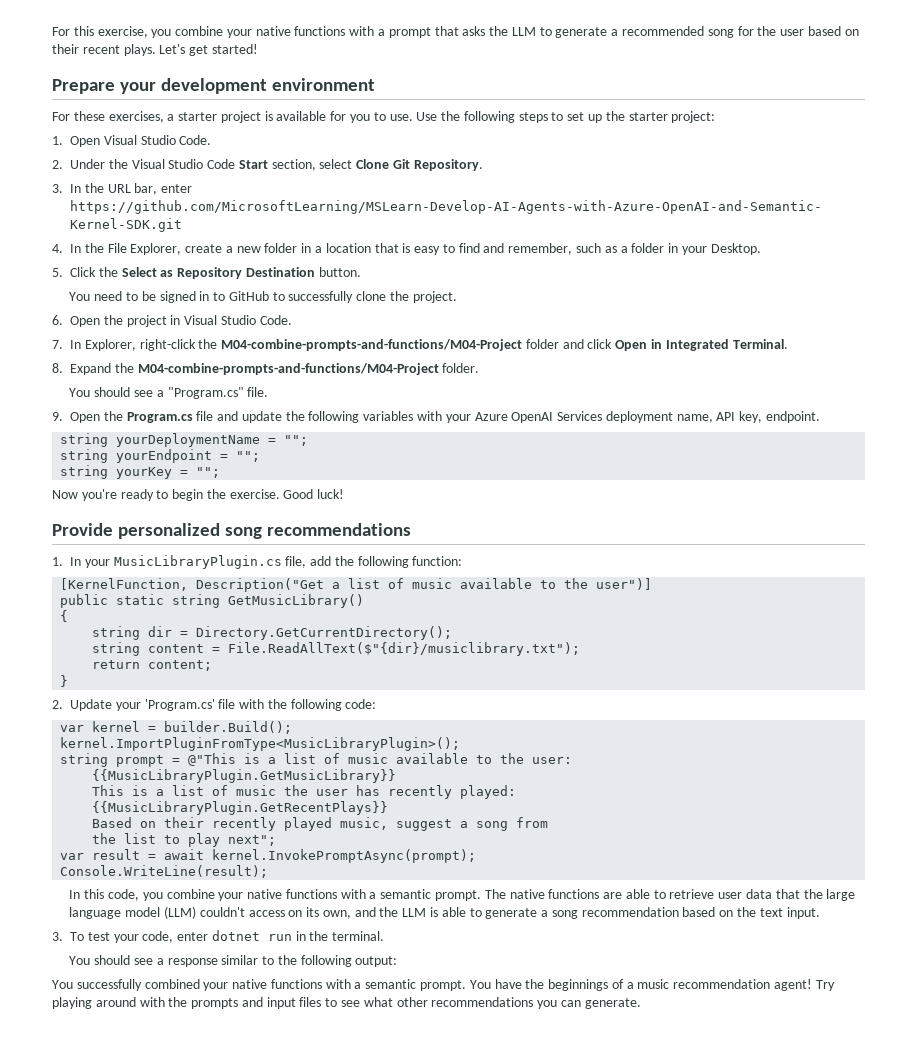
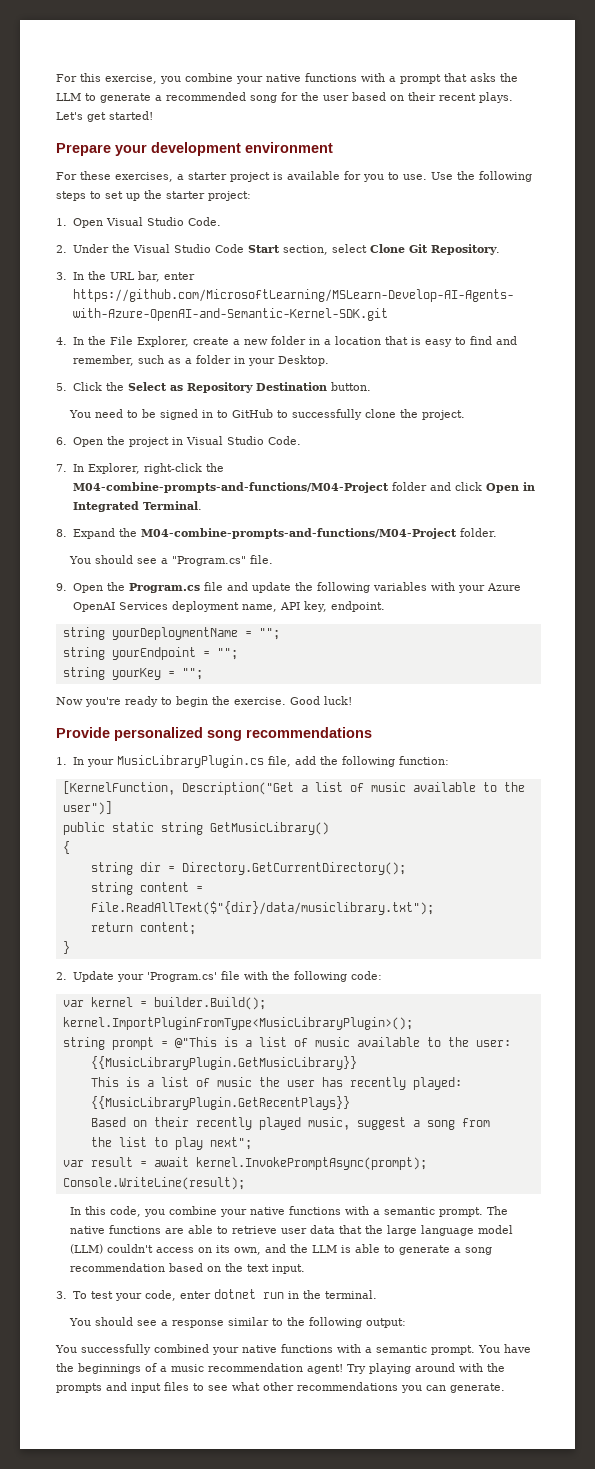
- string content = File.ReadAllText($"{dir}/musiclibrary.txt");
+ string content = File.ReadAllText($"{dir}/data/musiclibrary.txt");

